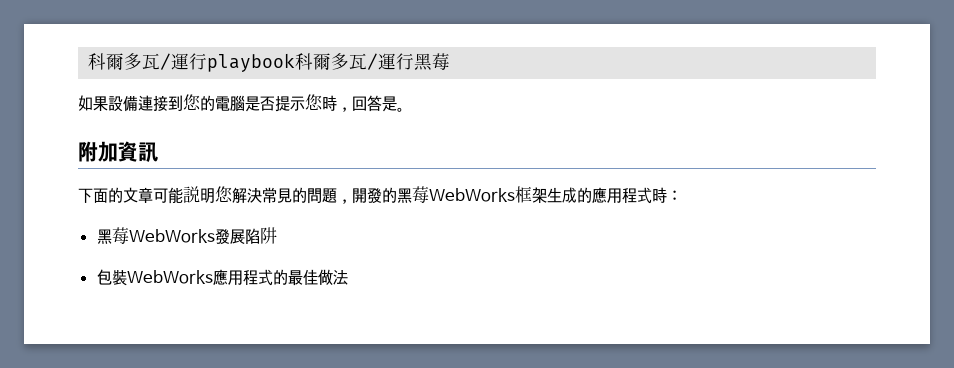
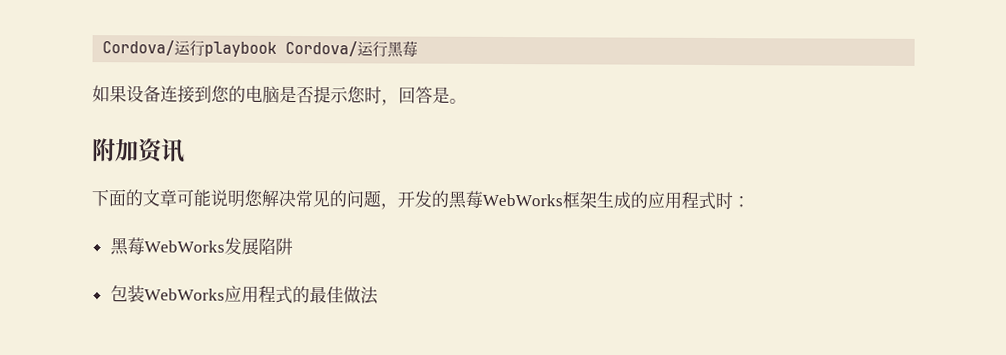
- 科爾多瓦/運行playbook科爾多瓦/運行黑莓
+ Cordova/运行playbook Cordova/运行黑莓
- 如果設備連接到您的電腦是否提示您時，回答是。
+ 如果设备连接到您的电脑是否提示您时，回答是。
- 附加資訊
+ 附加资讯
- 下面的文章可能説明您解決常見的問題，開發的黑莓WebWorks框架生成的應用程式時：
+ 下面的文章可能说明您解决常见的问题，开发的黑莓WebWorks框架生成的应用程式时：
- 黑莓WebWorks發展陷阱
+ 黑莓WebWorks发展陷阱
- 包裝WebWorks應用程式的最佳做法
+ 包装WebWorks应用程式的最佳做法

